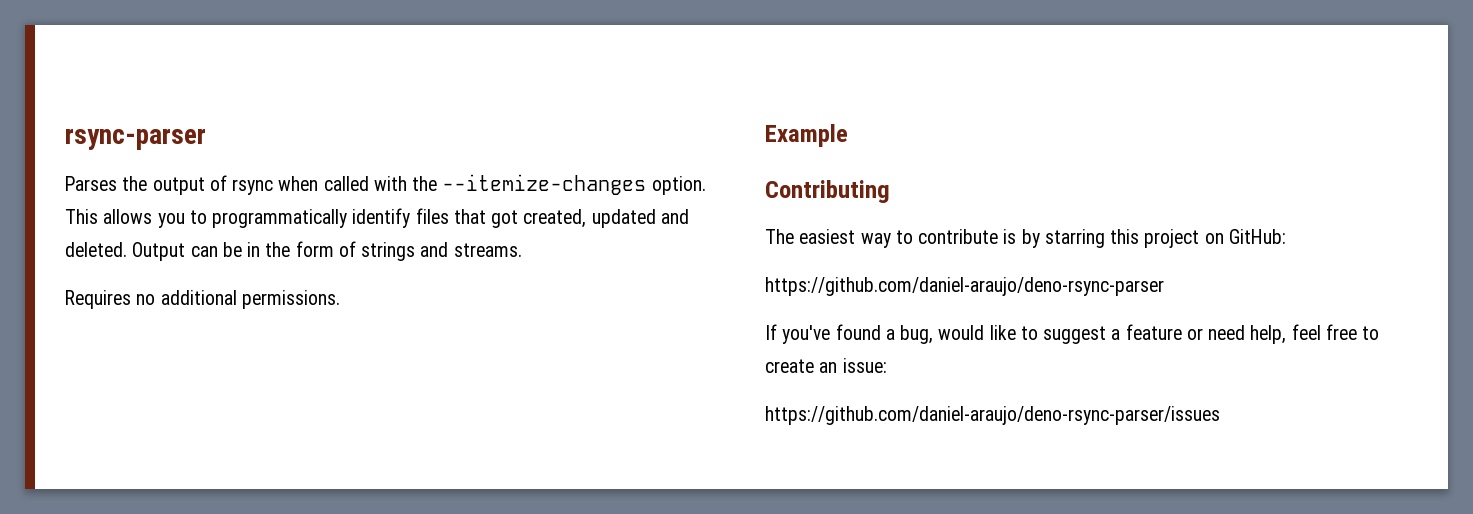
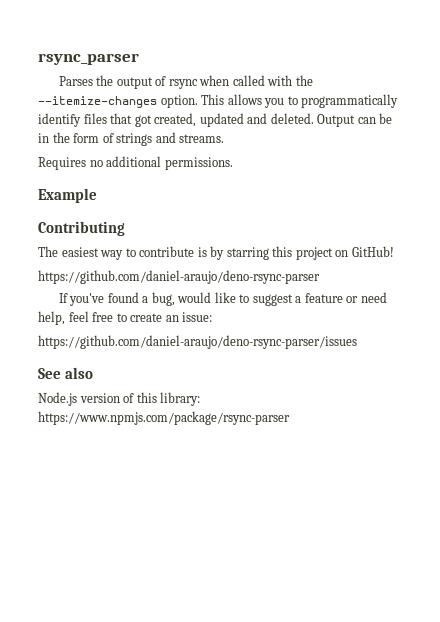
- rsync-parser
+ rsync_parser
- The easiest way to contribute is by starring this project on GitHub:
+ The easiest way to contribute is by starring this project on GitHub!
+ See also
+ Node.js version of this library: https://www.npmjs.com/package/rsync-parser

